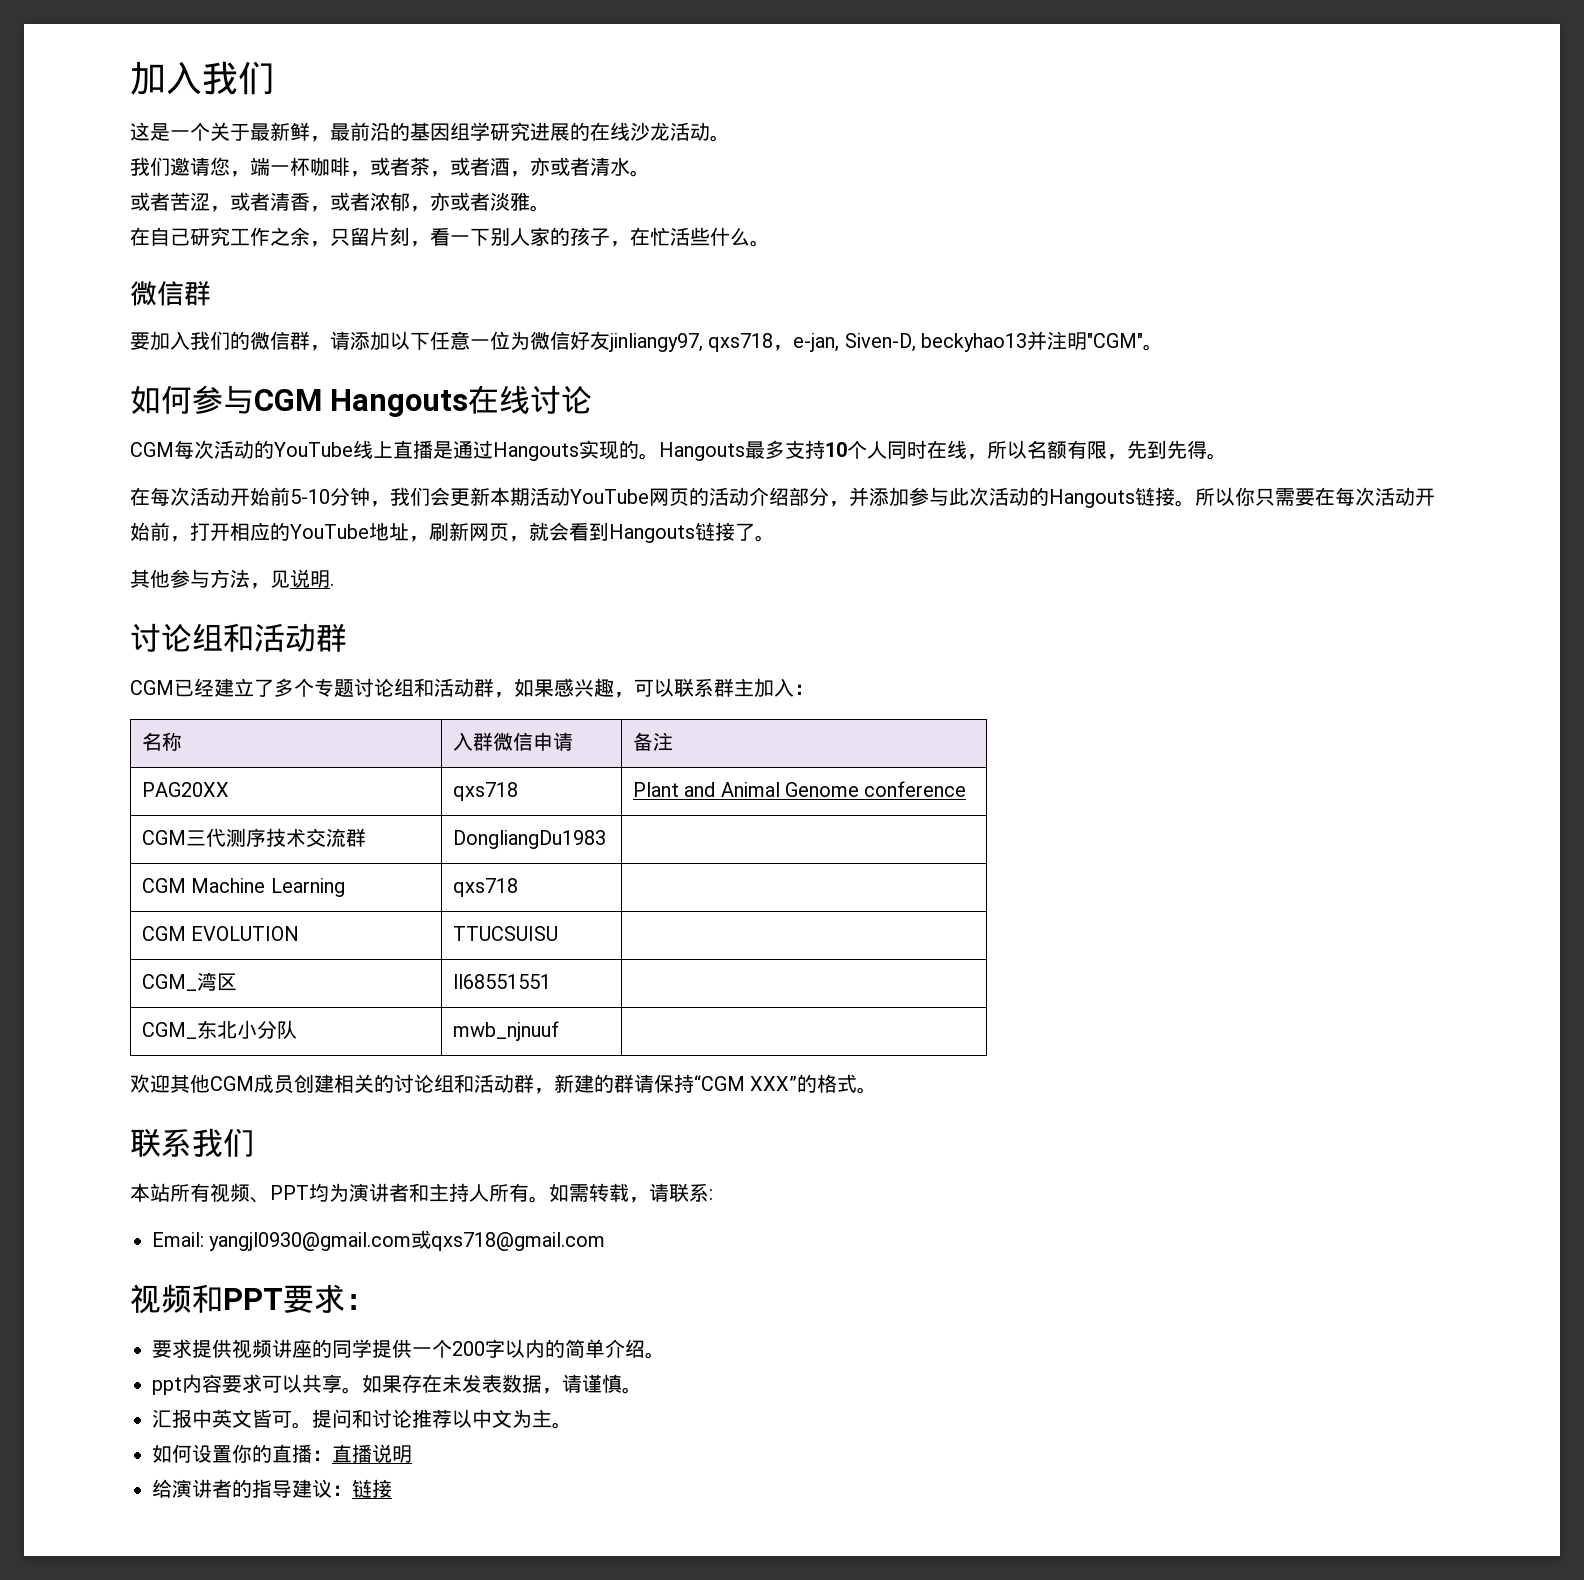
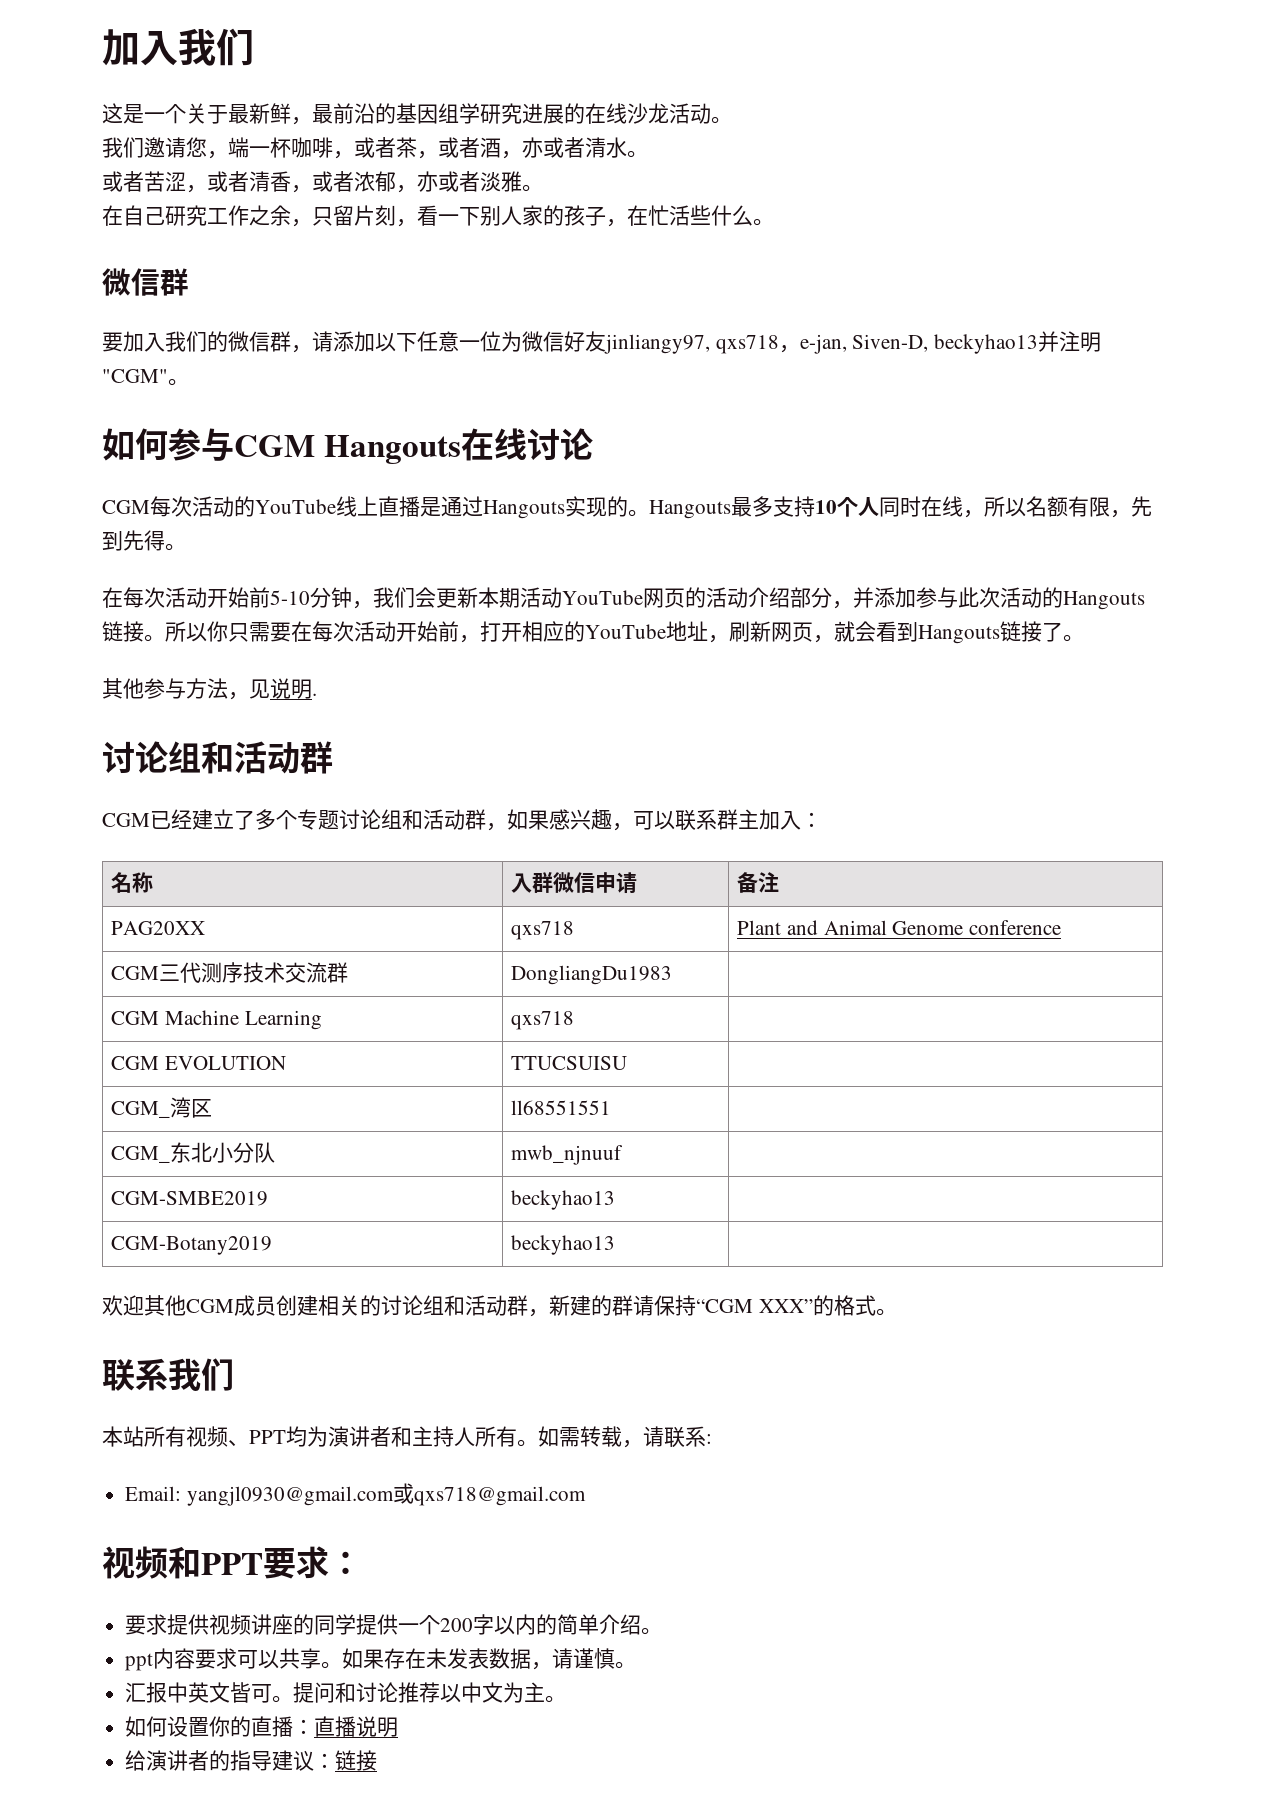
+ CGM-SMBE2019 | beckyhao13 |
+ CGM-Botany2019 | beckyhao13 |

